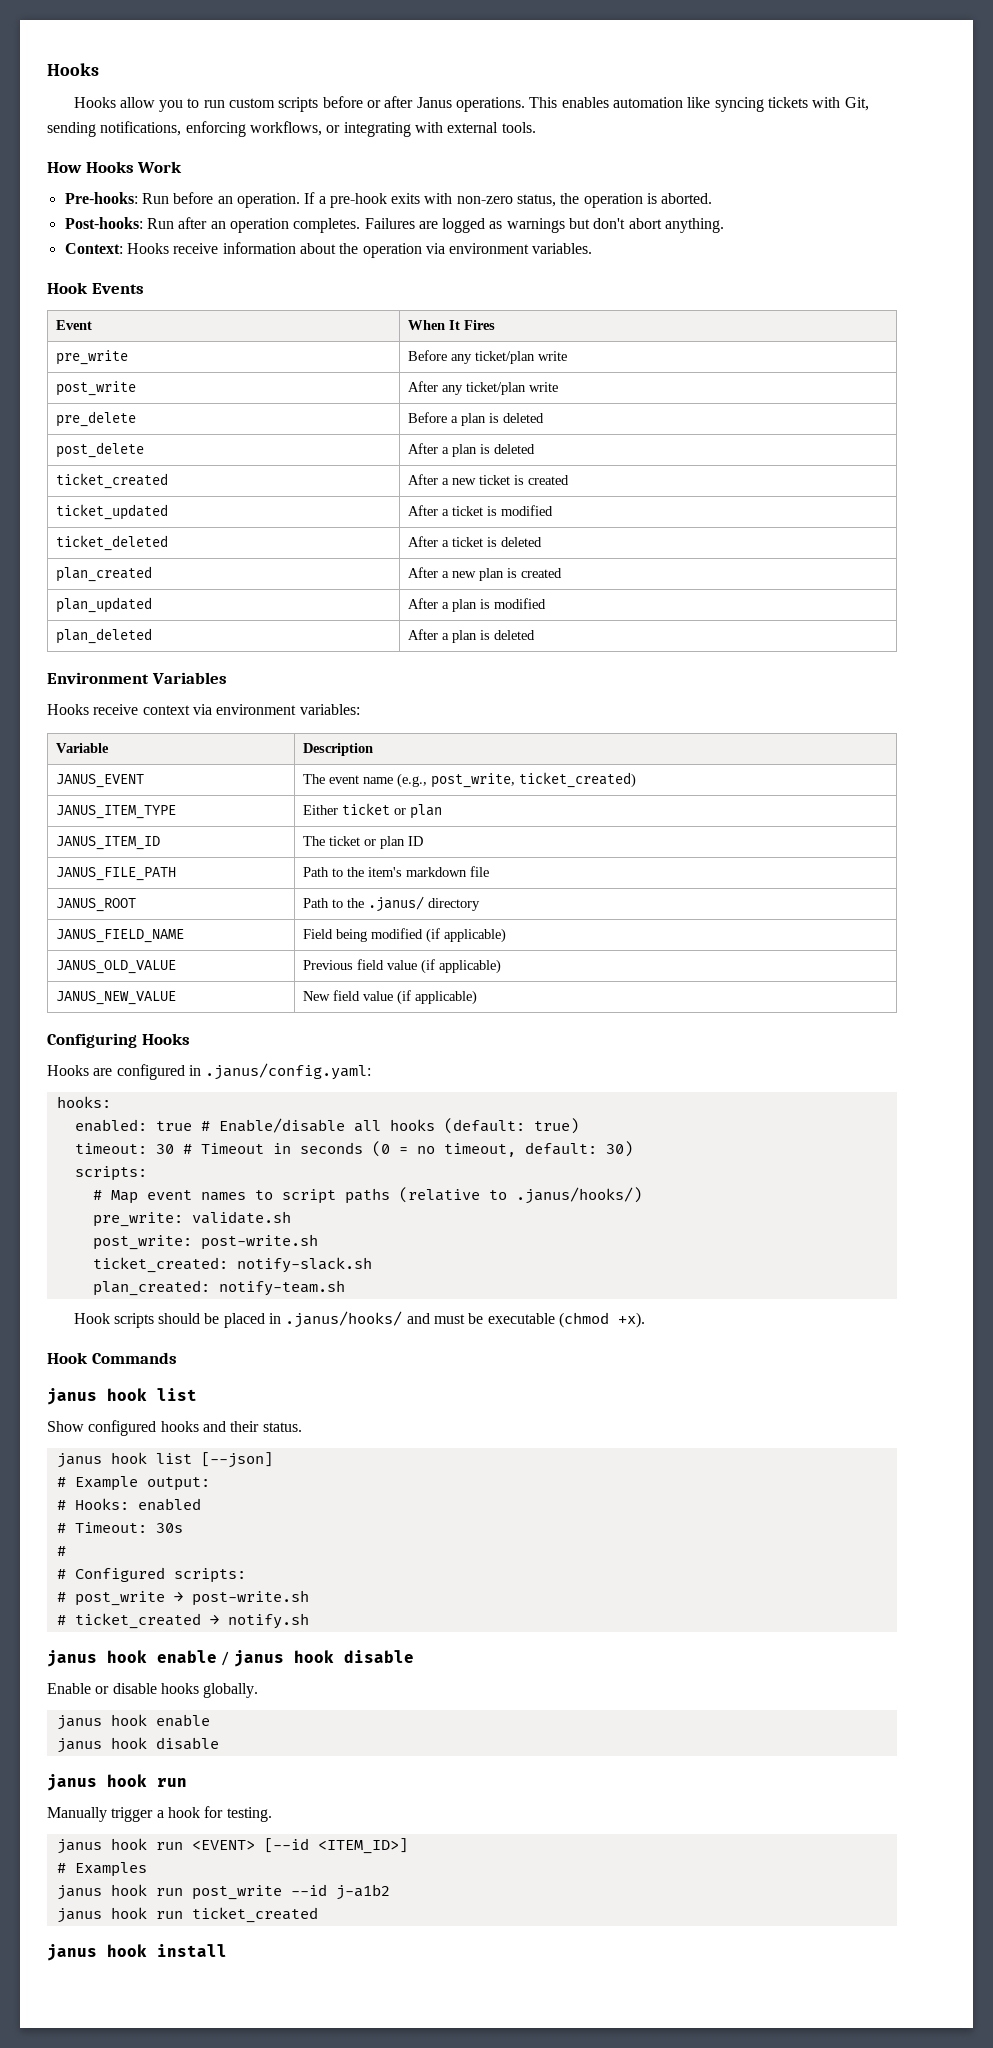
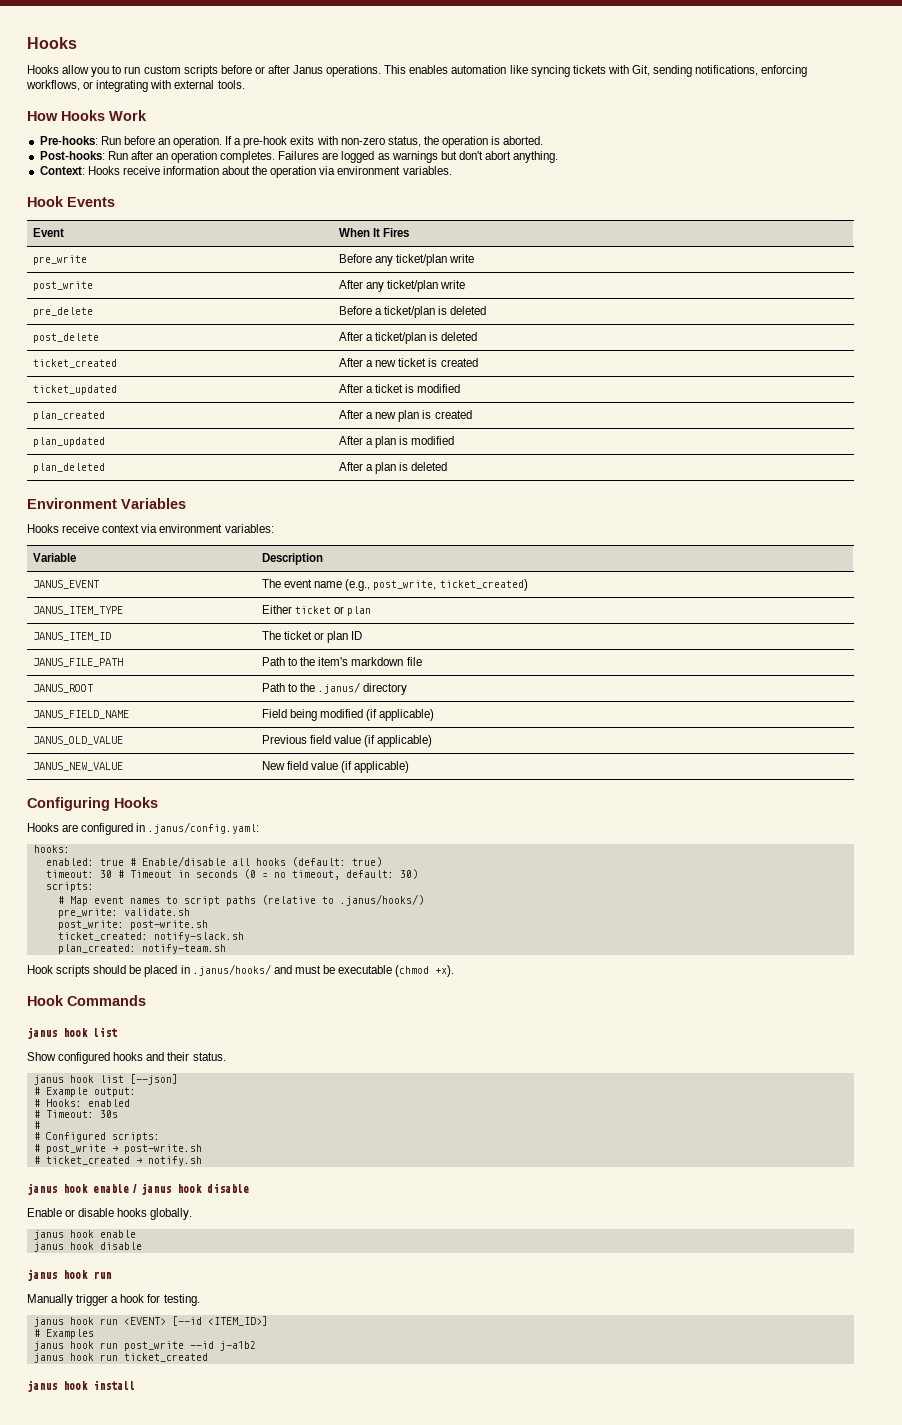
- pre_delete | Before a plan is deleted
+ pre_delete | Before a ticket/plan is deleted
- post_delete | After a plan is deleted
+ post_delete | After a ticket/plan is deleted
- ticket_deleted | After a ticket is deleted

